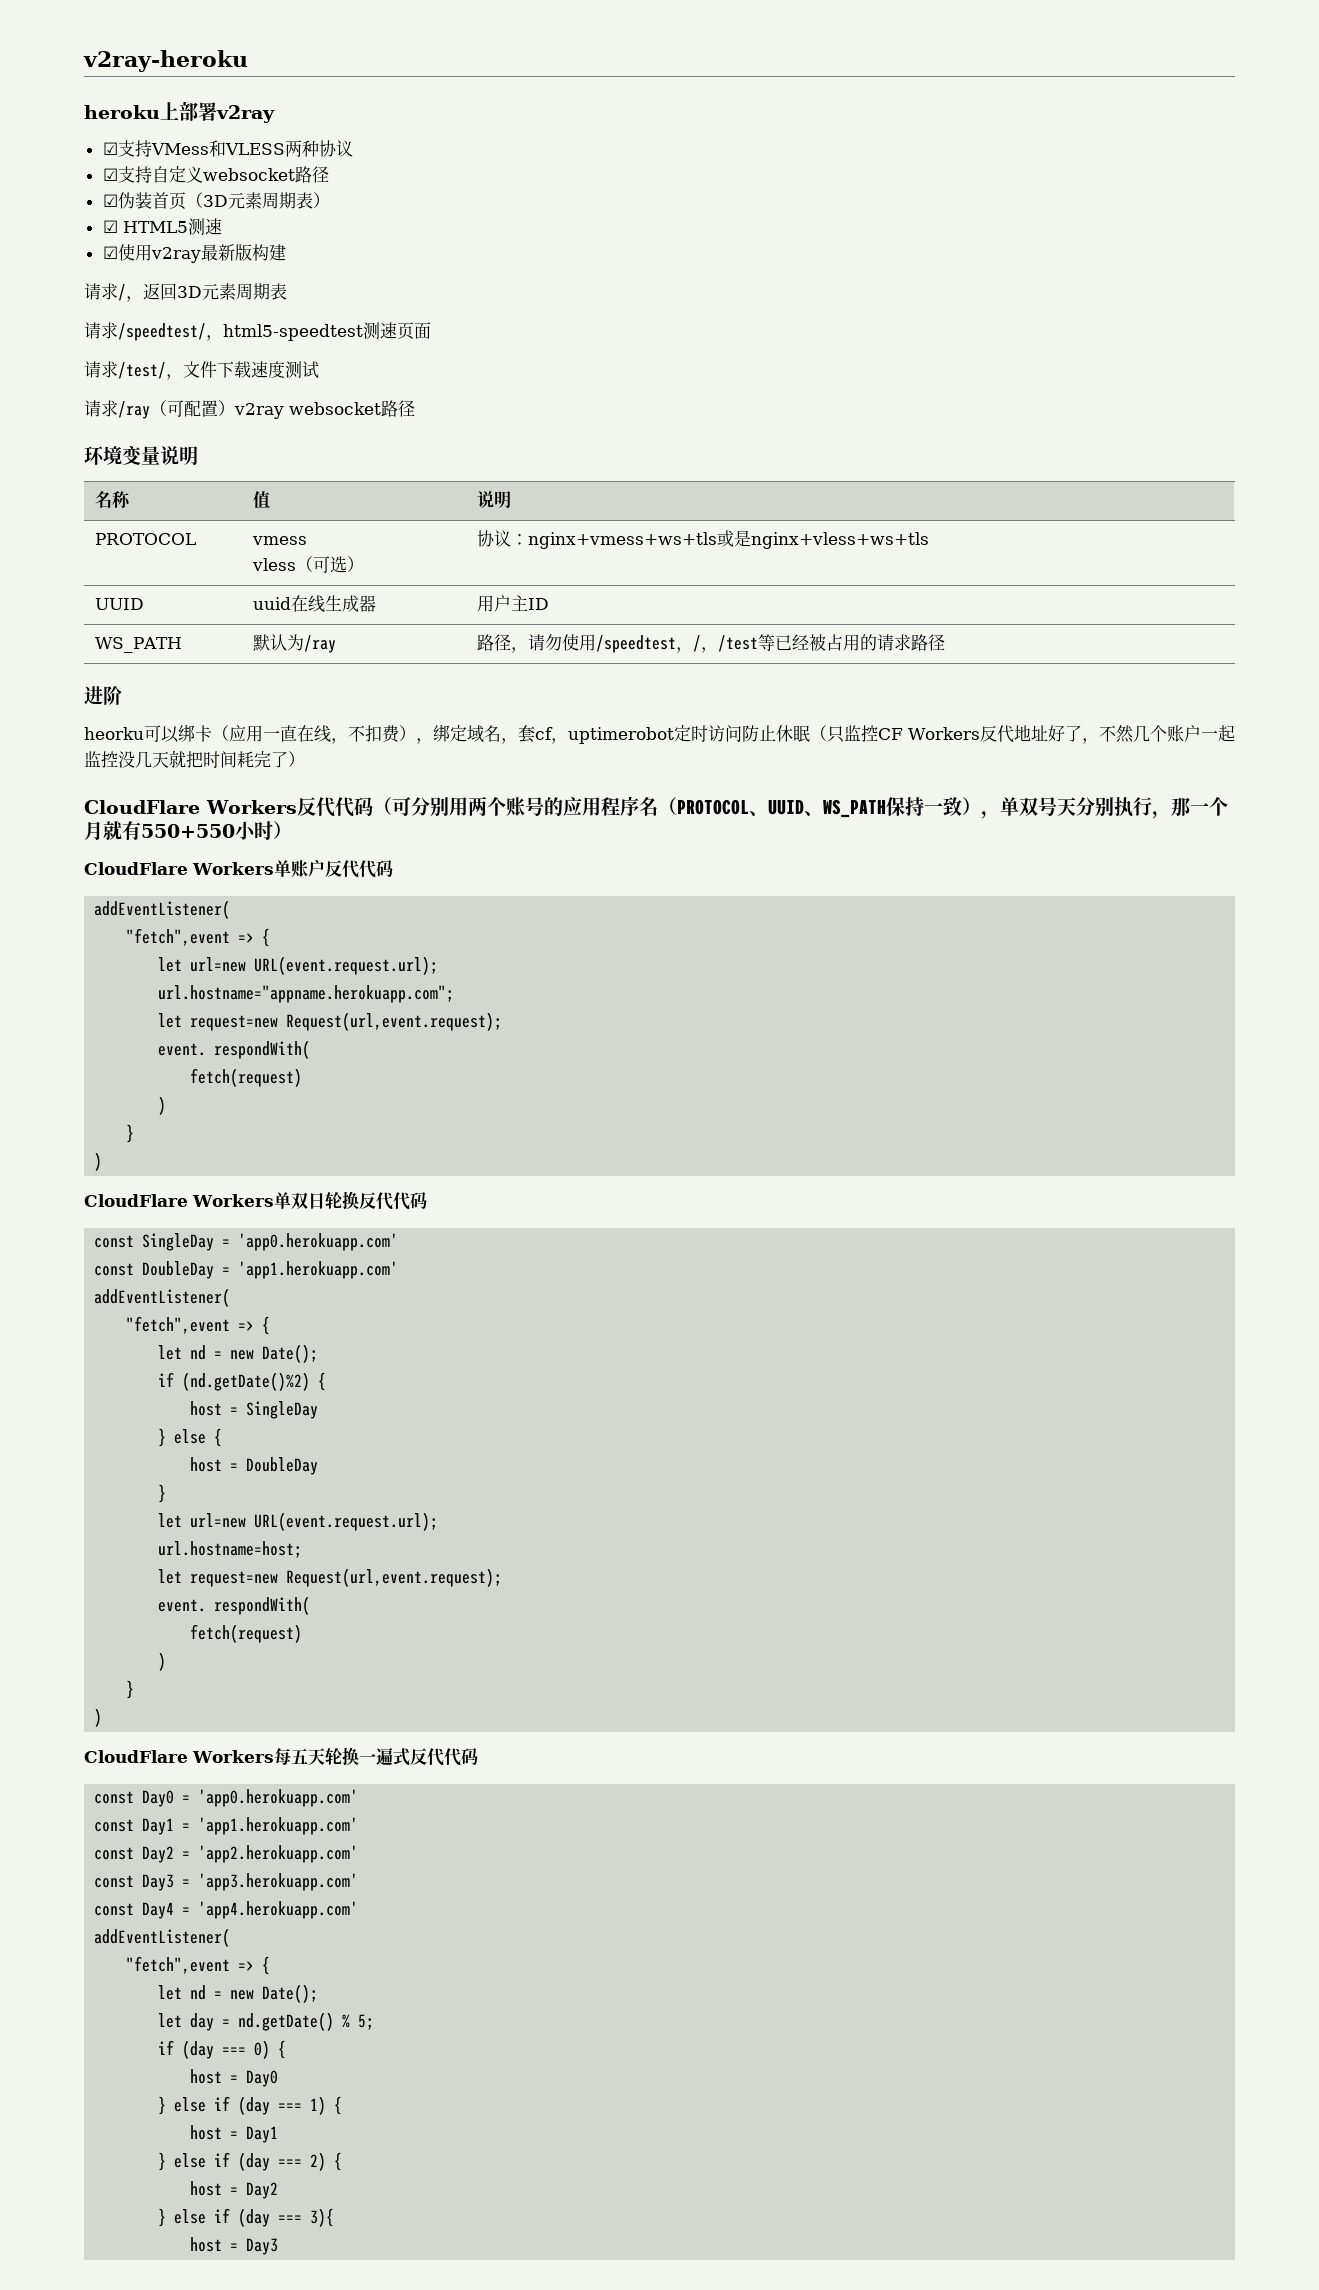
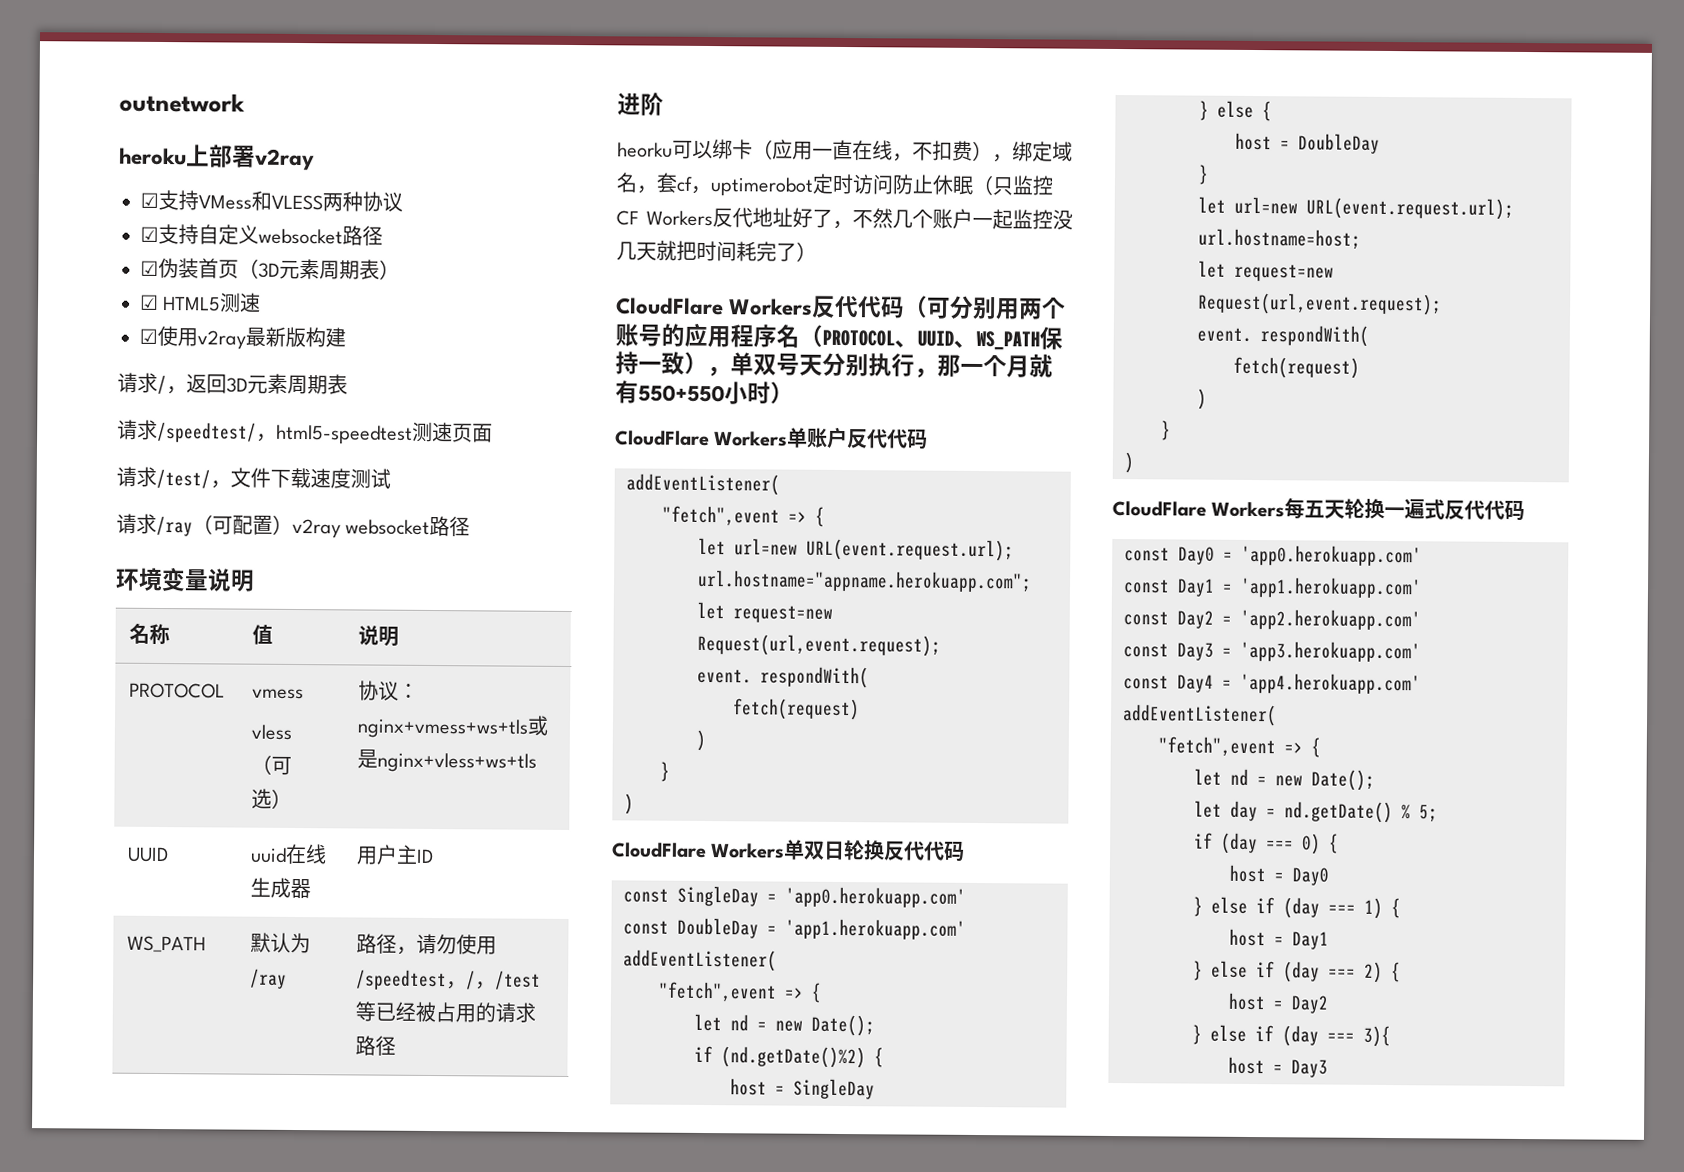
- v2ray-heroku
+ outnetwork

